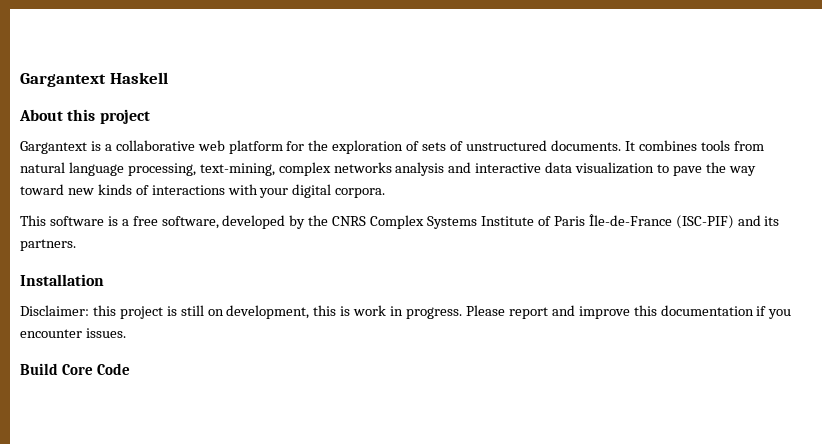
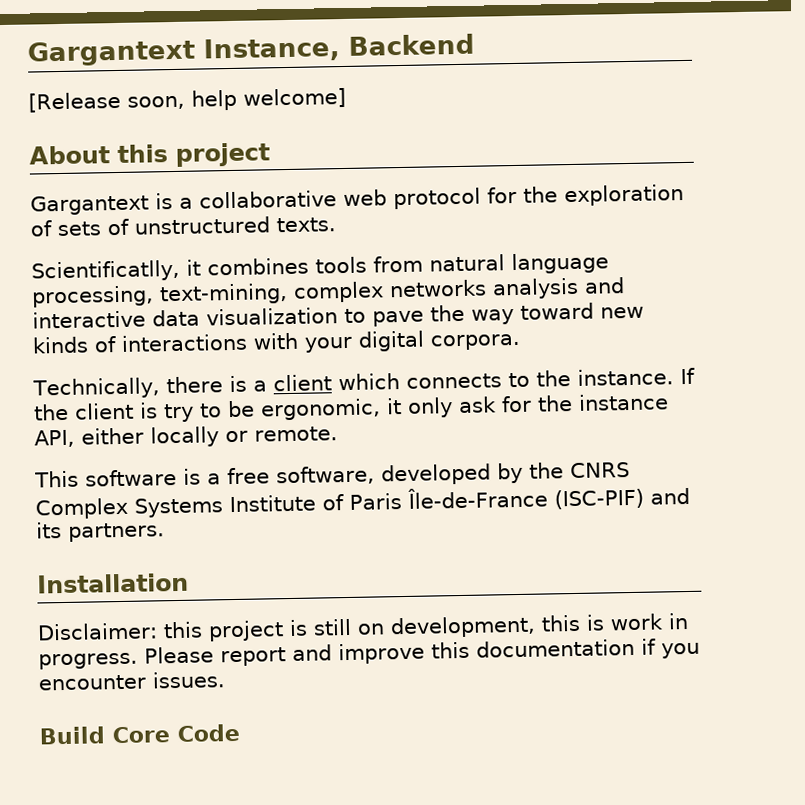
- Gargantext Haskell
+ Gargantext Instance, Backend
+ [Release soon, help welcome]
- Gargantext is a collaborative web platform for the exploration of sets of unstructured documents. It combines tools from natural language processing, text-mining, complex networks analysis and interactive data visualization to pave the way toward new kinds of interactions with your digital corpora.
+ Gargantext is a collaborative web protocol for the exploration of sets of unstructured texts.
+ Scientificatlly, it combines tools from natural language processing, text-mining, complex networks analysis and interactive data visualization to pave the way toward new kinds of interactions with your digital corpora.
+ Technically, there is a client which connects to the instance. If the client is try to be ergonomic, it only ask for the instance API, either locally or remote.

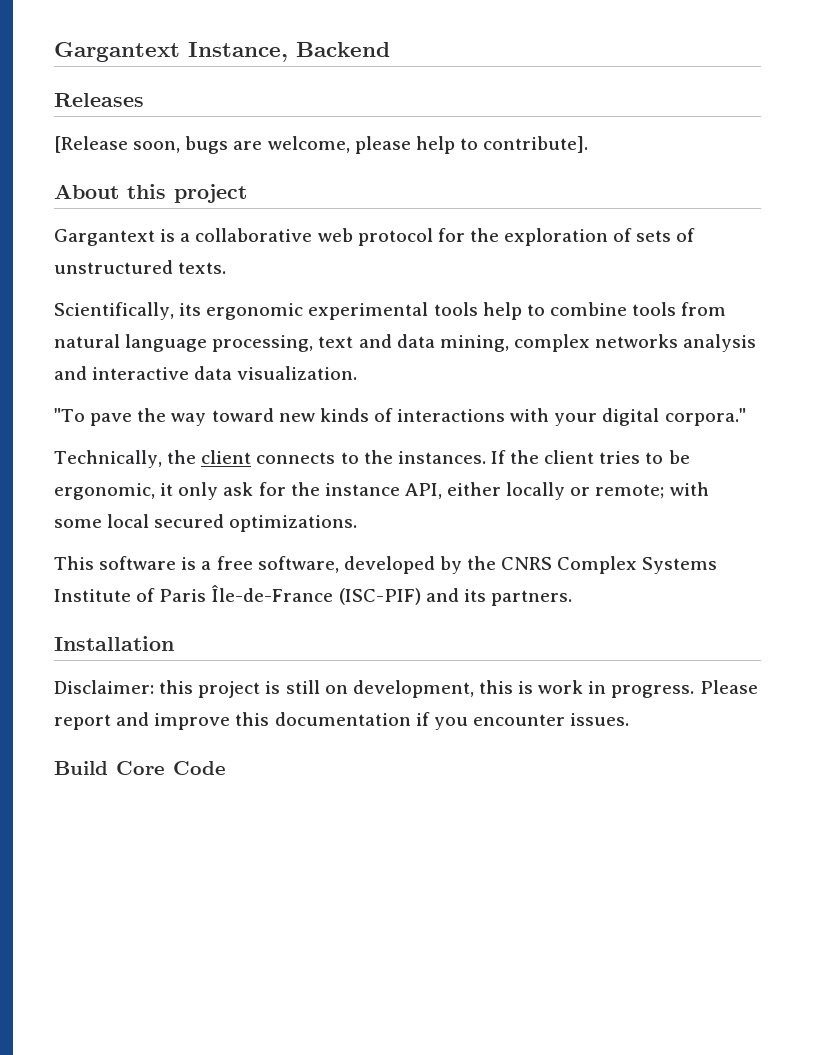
+ Releases
- [Release soon, help welcome]
+ [Release soon, bugs are welcome, please help to contribute].
- Scientificatlly, it combines tools from natural language processing, text-mining, complex networks analysis and interactive data visualization to pave the way toward new kinds of interactions with your digital corpora.
+ Scientifically, its ergonomic experimental tools help to combine tools from natural language processing, text and data mining, complex networks analysis and interactive data visualization.
+ "To pave the way toward new kinds of interactions with your digital corpora."
- Technically, there is a client which connects to the instance.
+ Technically, the client connects to the instances.
- If the client is try to be ergonomic, it only ask for the instance API, either locally or remote.
+ If the client tries to be ergonomic, it only ask for the instance API, either locally or remote; with some local secured optimizations.

